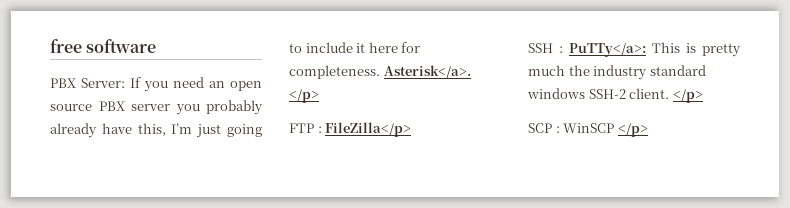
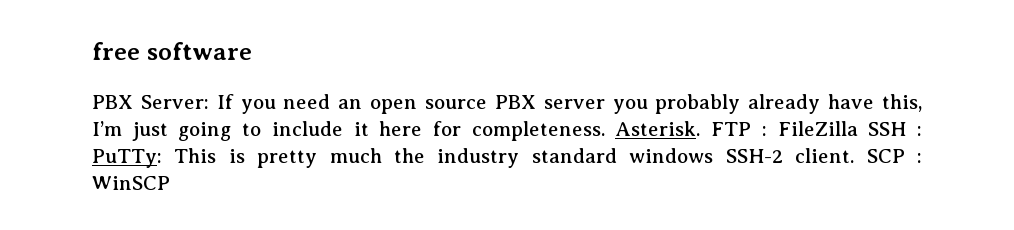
- Asterisk</a>. </p>
- FTP : FileZilla</p>
- SSH : PuTTy</a>: This is pretty much the industry standard windows SSH-2 client. </p>
- SCP : WinSCP </p>
+ Asterisk. FTP : FileZilla SSH : PuTTy: This is pretty much the industry standard windows SSH-2 client. SCP : WinSCP

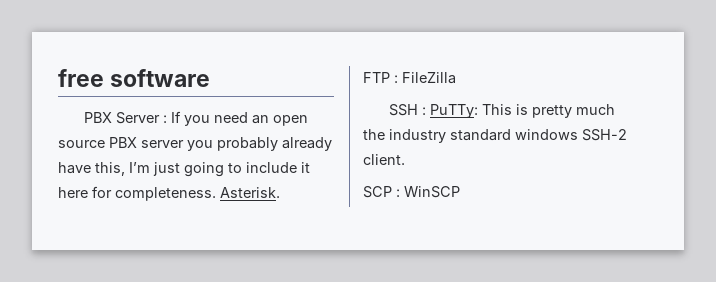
- PBX Server: If you need an open source PBX server you probably already have this, I’m just going to include it here for completeness.
+ PBX Server : If you need an open source PBX server you probably already have this, I’m just going to include it here for completeness.
- Asterisk. FTP : FileZilla SSH : PuTTy: This is pretty much the industry standard windows SSH-2 client. SCP : WinSCP
+ Asterisk.
+ FTP : FileZilla
+ SSH : PuTTy: This is pretty much the industry standard windows SSH-2 client.
+ SCP : WinSCP

